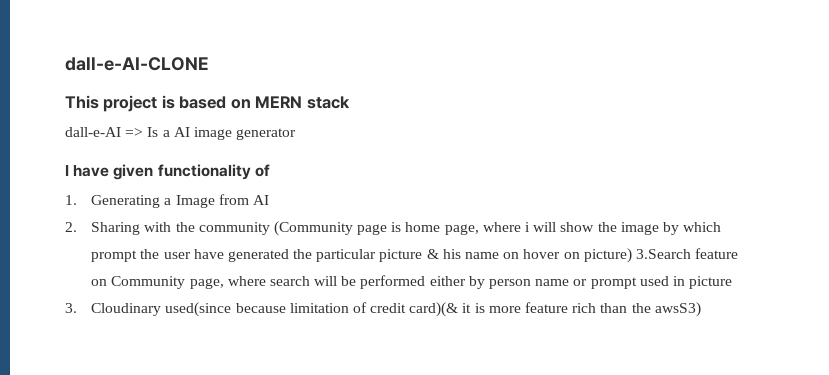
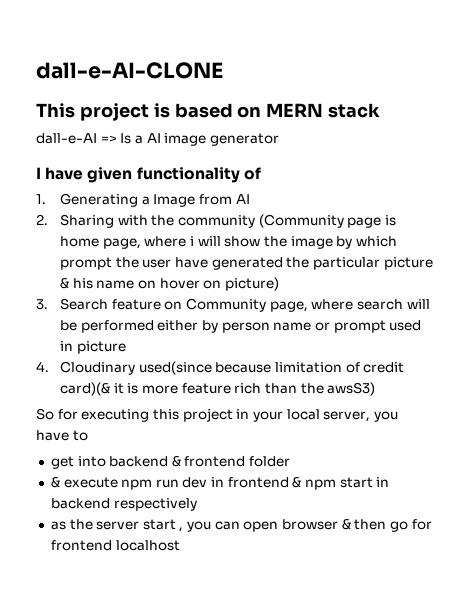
- 2. Sharing with the community (Community page is home page, where i will show the image by which prompt the user have generated the particular picture & his name on hover on picture) 3.Search feature on Community page, where search will be performed either by person name or prompt used in picture
+ 2. Sharing with the community (Community page is home page, where i will show the image by which prompt the user have generated the particular picture & his name on hover on picture)
+ 3. Search feature on Community page, where search will be performed either by person name or prompt used in picture
- 3. Cloudinary used(since because limitation of credit card)(& it is more feature rich than the awsS3)
+ 4. Cloudinary used(since because limitation of credit card)(& it is more feature rich than the awsS3)
+ So for executing this project in your local server, you have to
+ get into backend & frontend folder
+ & execute npm run dev in frontend & npm start in backend respectively
+ as the server start , you can open browser & then go for frontend localhost

